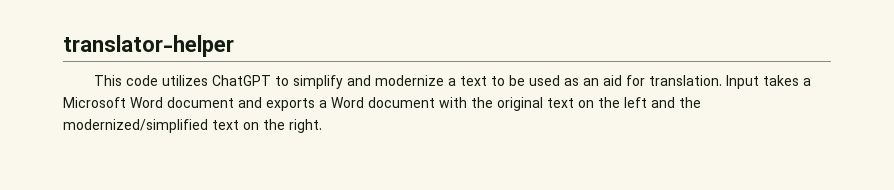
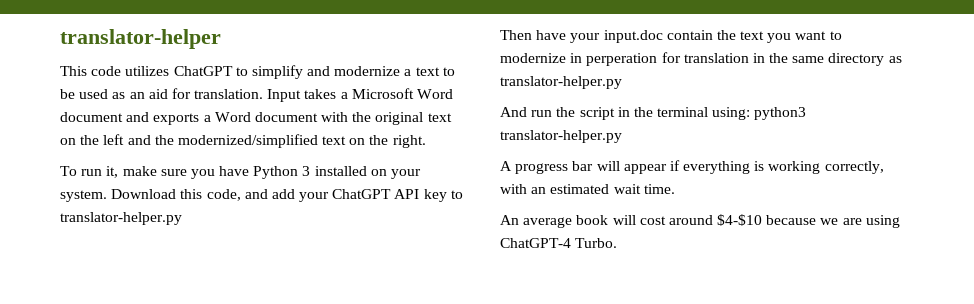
+ To run it, make sure you have Python 3 installed on your system. Download this code, and add your ChatGPT API key to translator-helper.py
+ Then have your input.doc contain the text you want to modernize in perperation for translation in the same directory as translator-helper.py
+ And run the script in the terminal using: python3 translator-helper.py
+ A progress bar will appear if everything is working correctly, with an estimated wait time.
+ An average book will cost around $4-$10 because we are using ChatGPT-4 Turbo.

